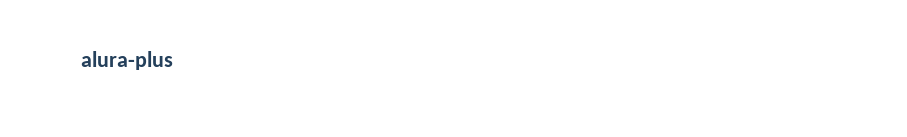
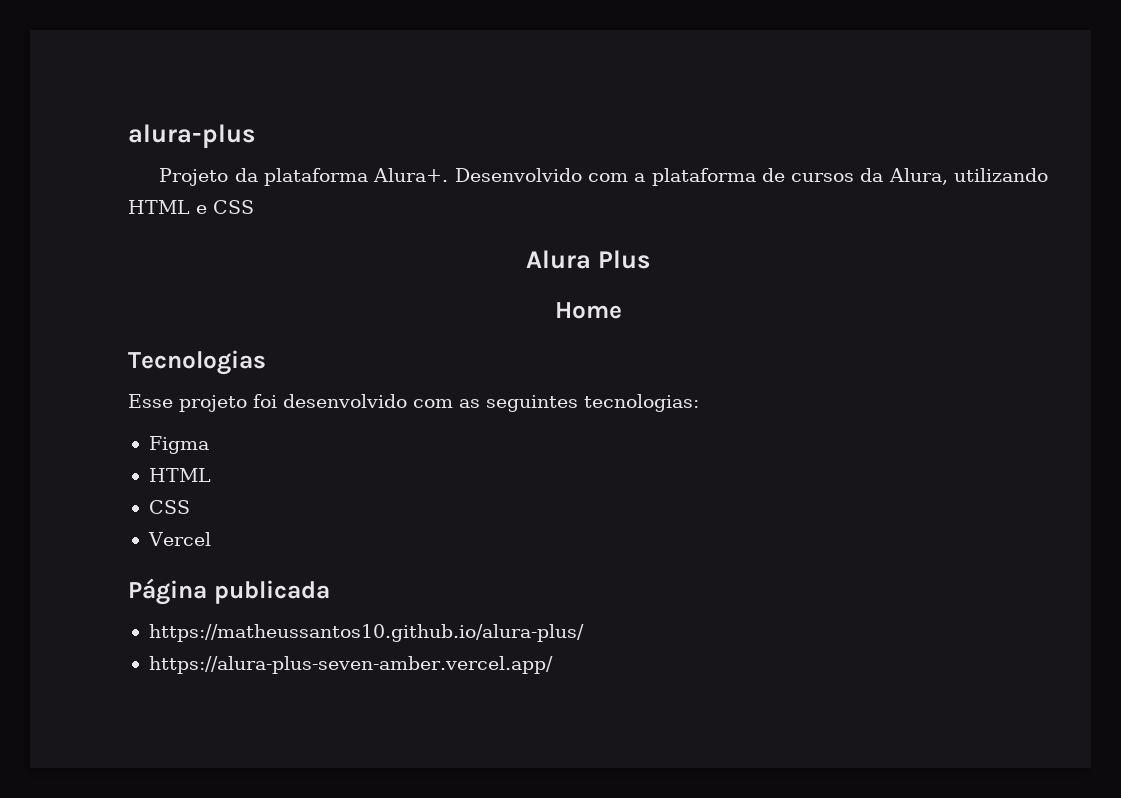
+ Projeto da plataforma Alura+. Desenvolvido com a plataforma de cursos da Alura, utilizando HTML e CSS
+ Alura Plus
+ Home
+ Tecnologias
+ Esse projeto foi desenvolvido com as seguintes tecnologias:
+ Figma
+ HTML
+ CSS
+ Vercel
+ Página publicada
+ https://matheussantos10.github.io/alura-plus/
+ https://alura-plus-seven-amber.vercel.app/

